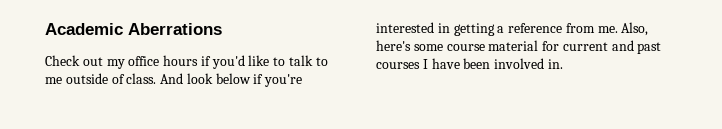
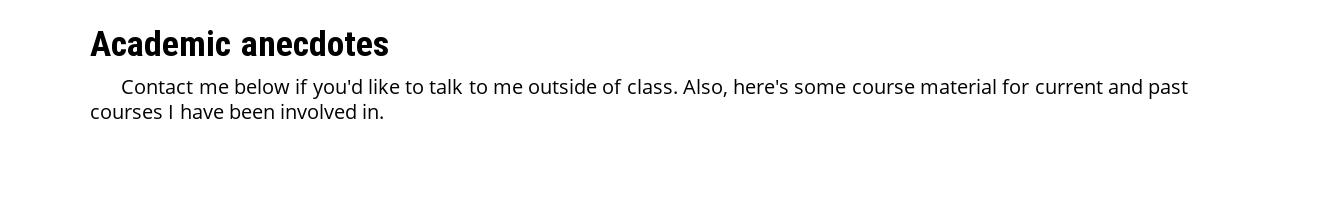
- Academic Aberrations
- Check out my office hours if you'd like to talk to me outside of class.
+ Academic anecdotes
+ Contact me below if you'd like to talk to me outside of class.
- And look below if you're interested in getting a reference from me.

